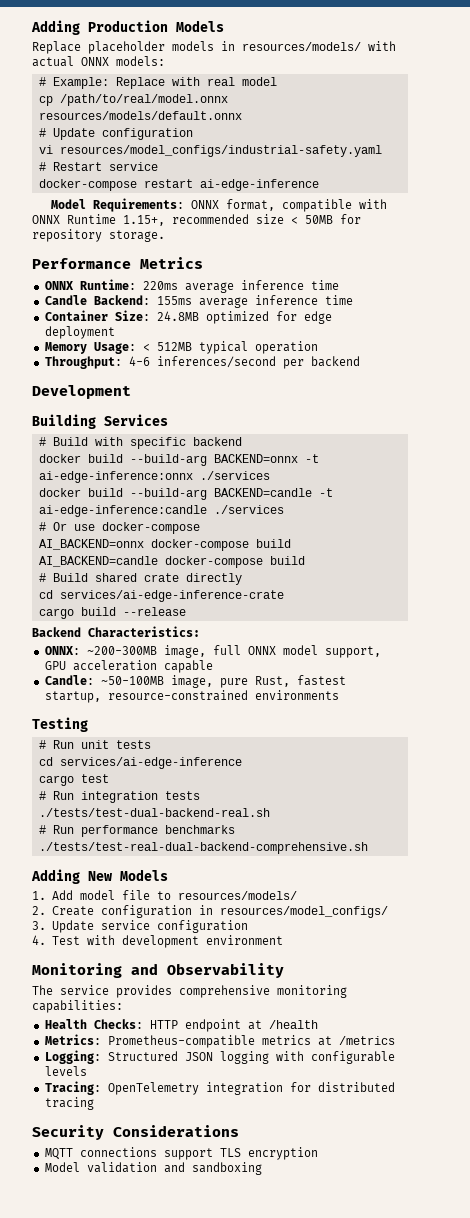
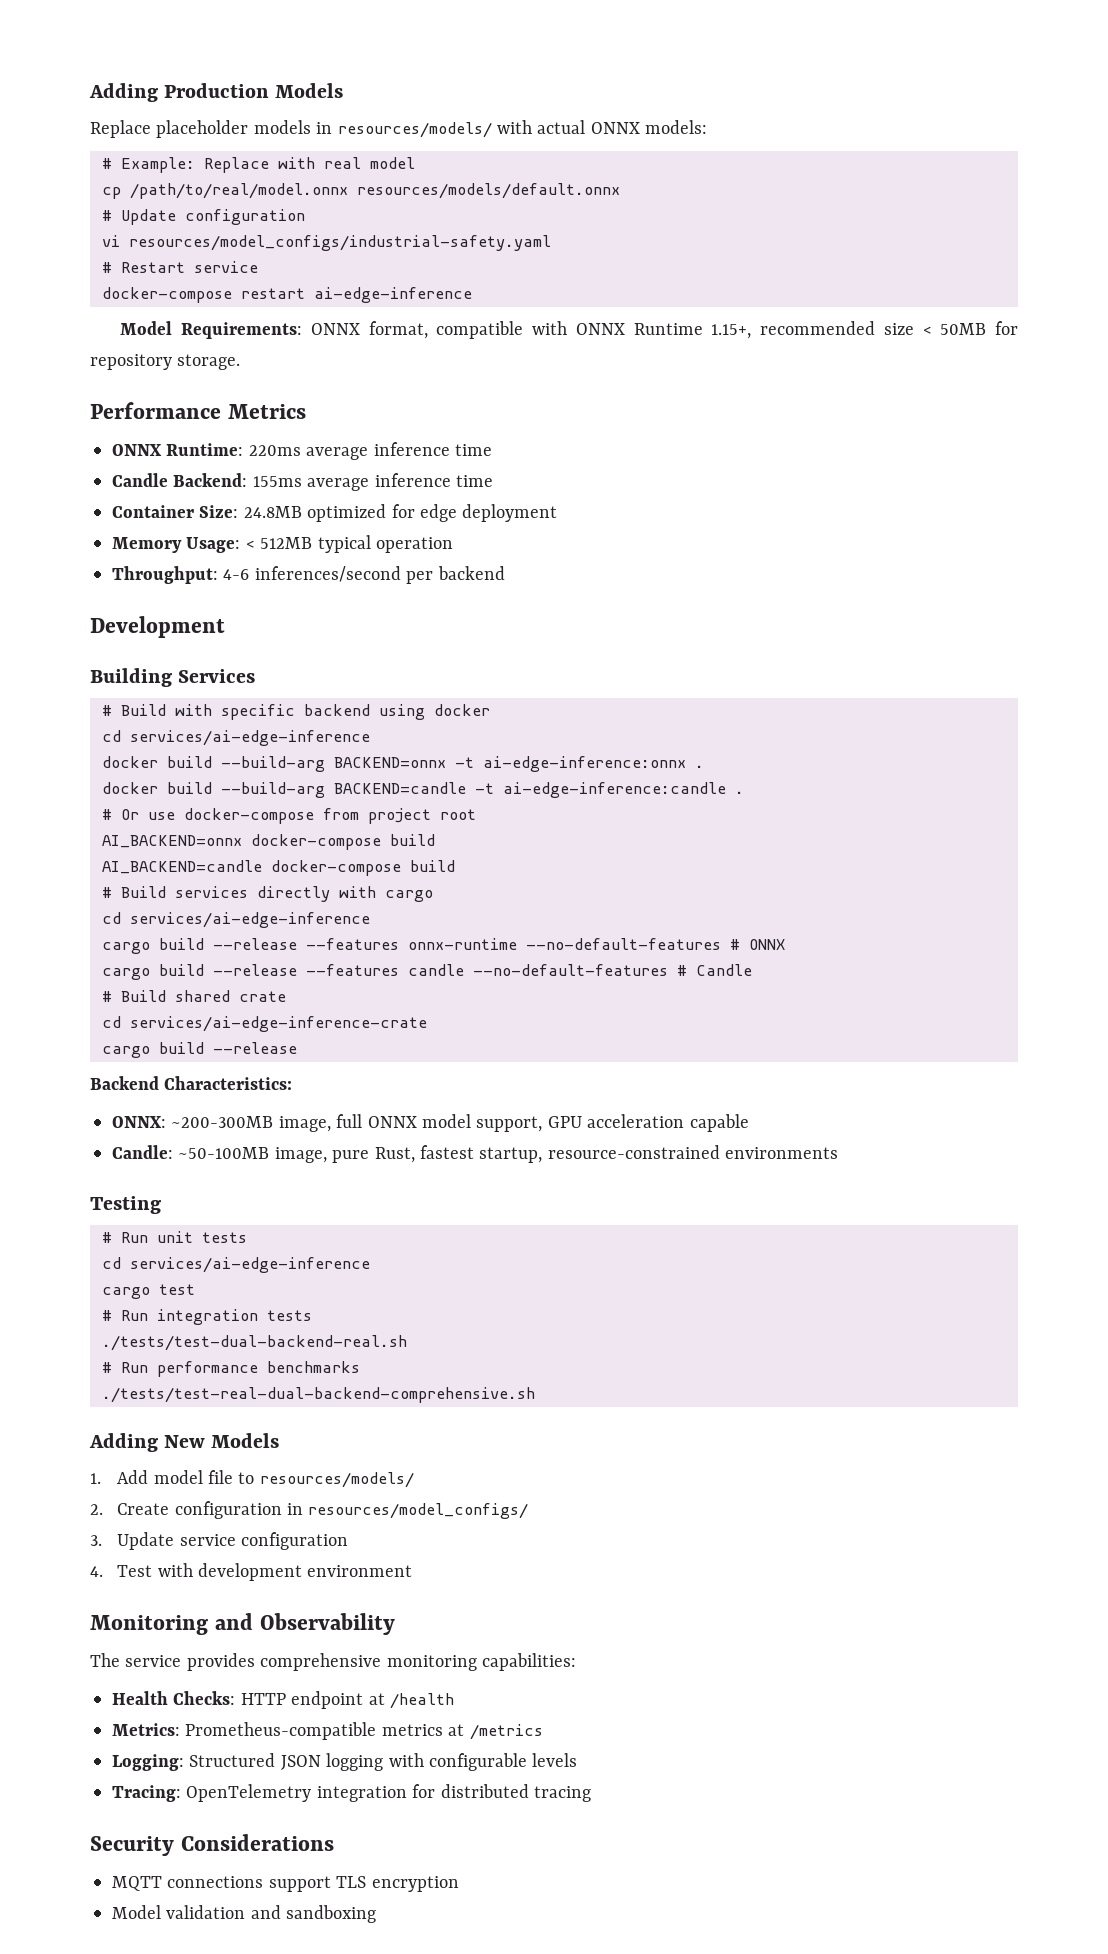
- # Build with specific backend
+ # Build with specific backend using docker
+ cd services/ai-edge-inference
- docker build --build-arg BACKEND=onnx -t ai-edge-inference:onnx ./services
+ docker build --build-arg BACKEND=onnx -t ai-edge-inference:onnx .
- docker build --build-arg BACKEND=candle -t ai-edge-inference:candle ./services
+ docker build --build-arg BACKEND=candle -t ai-edge-inference:candle .
- # Or use docker-compose
+ # Or use docker-compose from project root
+ # Build services directly with cargo
+ cd services/ai-edge-inference
+ cargo build --release --features onnx-runtime --no-default-features # ONNX
+ cargo build --release --features candle --no-default-features # Candle
- # Build shared crate directly
+ # Build shared crate

